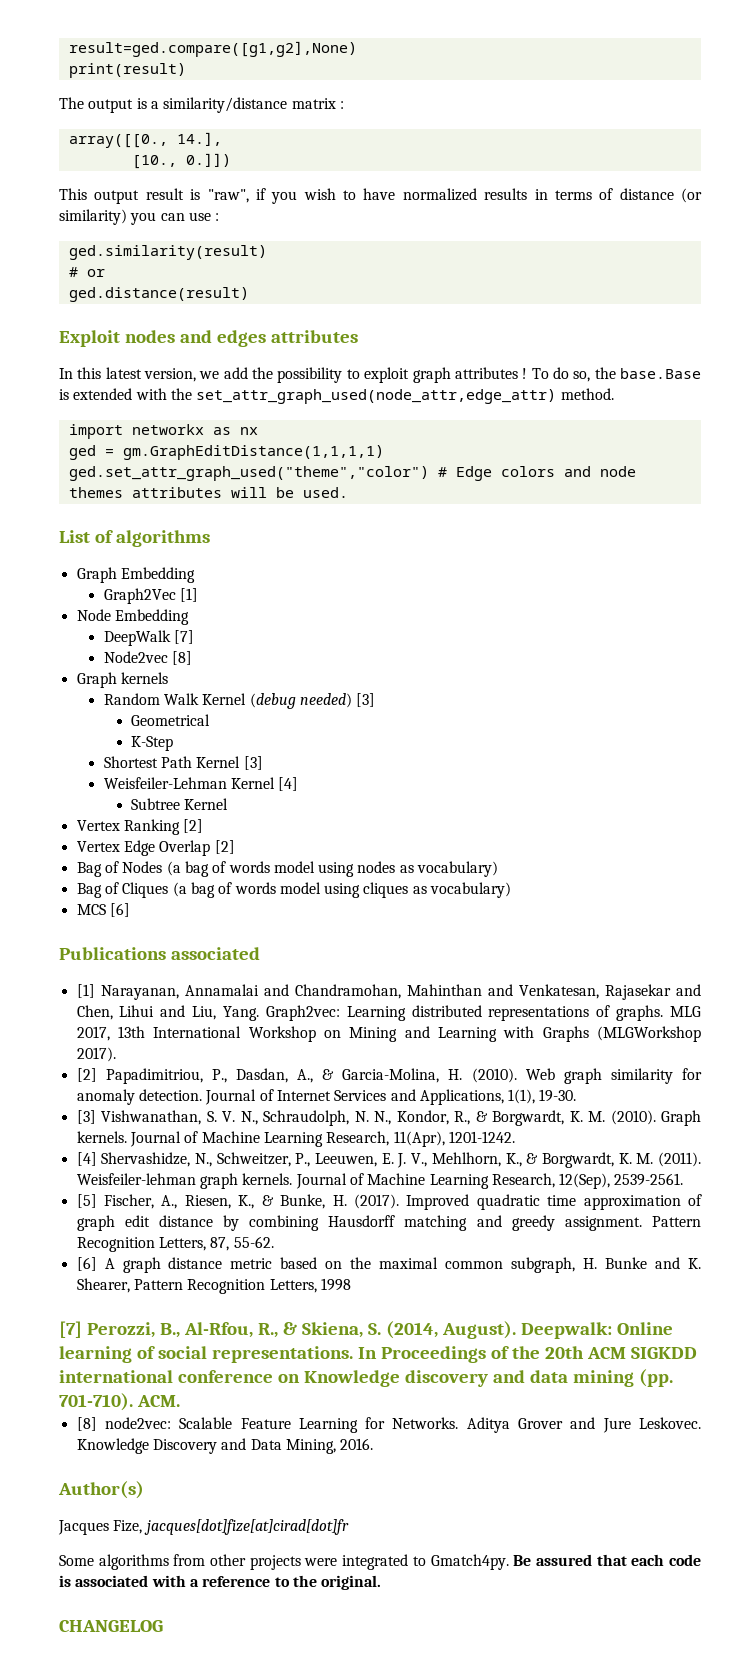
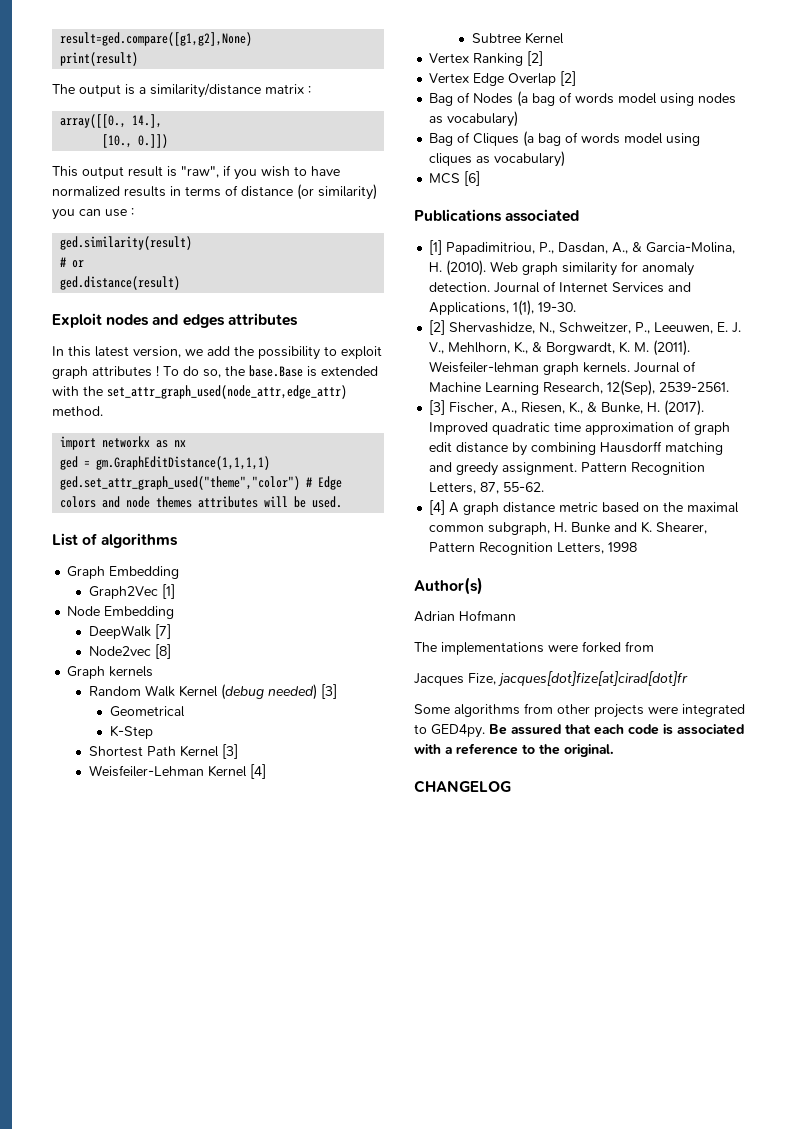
- [1] Narayanan, Annamalai and Chandramohan, Mahinthan and Venkatesan, Rajasekar and Chen, Lihui and Liu, Yang. Graph2vec: Learning distributed representations of graphs. MLG 2017, 13th International Workshop on Mining and Learning with Graphs (MLGWorkshop 2017).
- [2] Papadimitriou, P., Dasdan, A., & Garcia-Molina, H. (2010).
+ [1] Papadimitriou, P., Dasdan, A., & Garcia-Molina, H. (2010).
- [3] Vishwanathan, S. V. N., Schraudolph, N. N., Kondor, R., & Borgwardt, K. M. (2010). Graph kernels. Journal of Machine Learning Research, 11(Apr), 1201-1242.
- [4] Shervashidze, N., Schweitzer, P., Leeuwen, E. J. V., Mehlhorn, K., & Borgwardt, K. M. (2011).
+ [2] Shervashidze, N., Schweitzer, P., Leeuwen, E. J. V., Mehlhorn, K., & Borgwardt, K. M. (2011).
- [5] Fischer, A., Riesen, K., & Bunke, H. (2017).
+ [3] Fischer, A., Riesen, K., & Bunke, H. (2017).
- [6] A graph distance metric based on the maximal common subgraph, H. Bunke and K. Shearer, Pattern Recognition Letters, 1998
+ [4] A graph distance metric based on the maximal common subgraph, H. Bunke and K. Shearer, Pattern Recognition Letters, 1998
- [7] Perozzi, B., Al-Rfou, R., & Skiena, S. (2014, August). Deepwalk: Online learning of social representations. In Proceedings of the 20th ACM SIGKDD international conference on Knowledge discovery and data mining (pp. 701-710). ACM.
- [8] node2vec: Scalable Feature Learning for Networks. Aditya Grover and Jure Leskovec. Knowledge Discovery and Data Mining, 2016.
  Author(s)
+ Adrian Hofmann
+ The implementations were forked from
- Some algorithms from other projects were integrated to Gmatch4py.
+ Some algorithms from other projects were integrated to GED4py.

